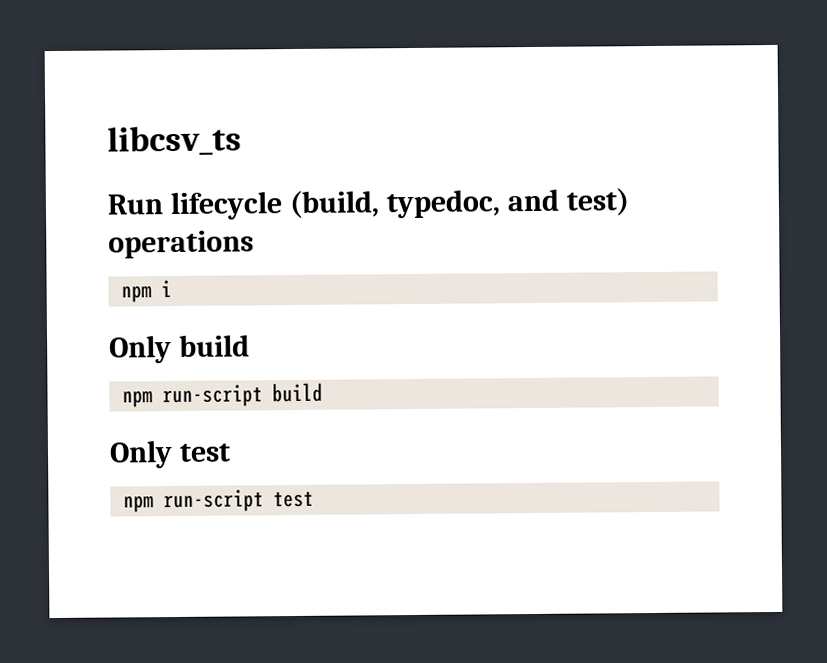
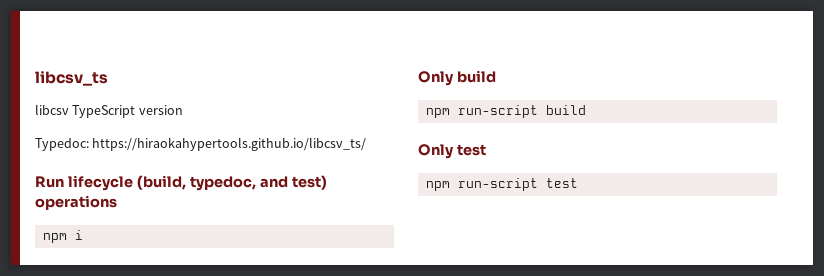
+ libcsv TypeScript version
+ Typedoc: https://hiraokahypertools.github.io/libcsv_ts/

